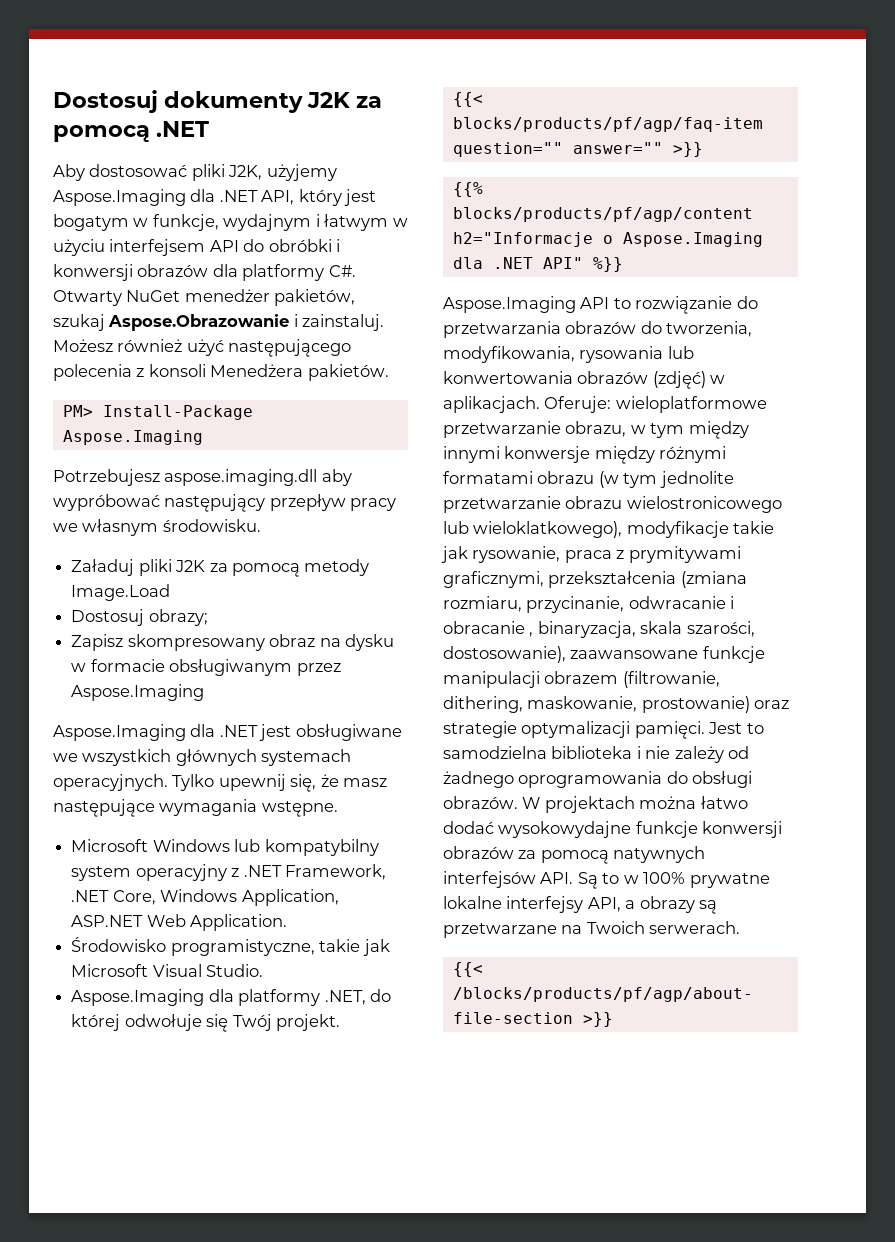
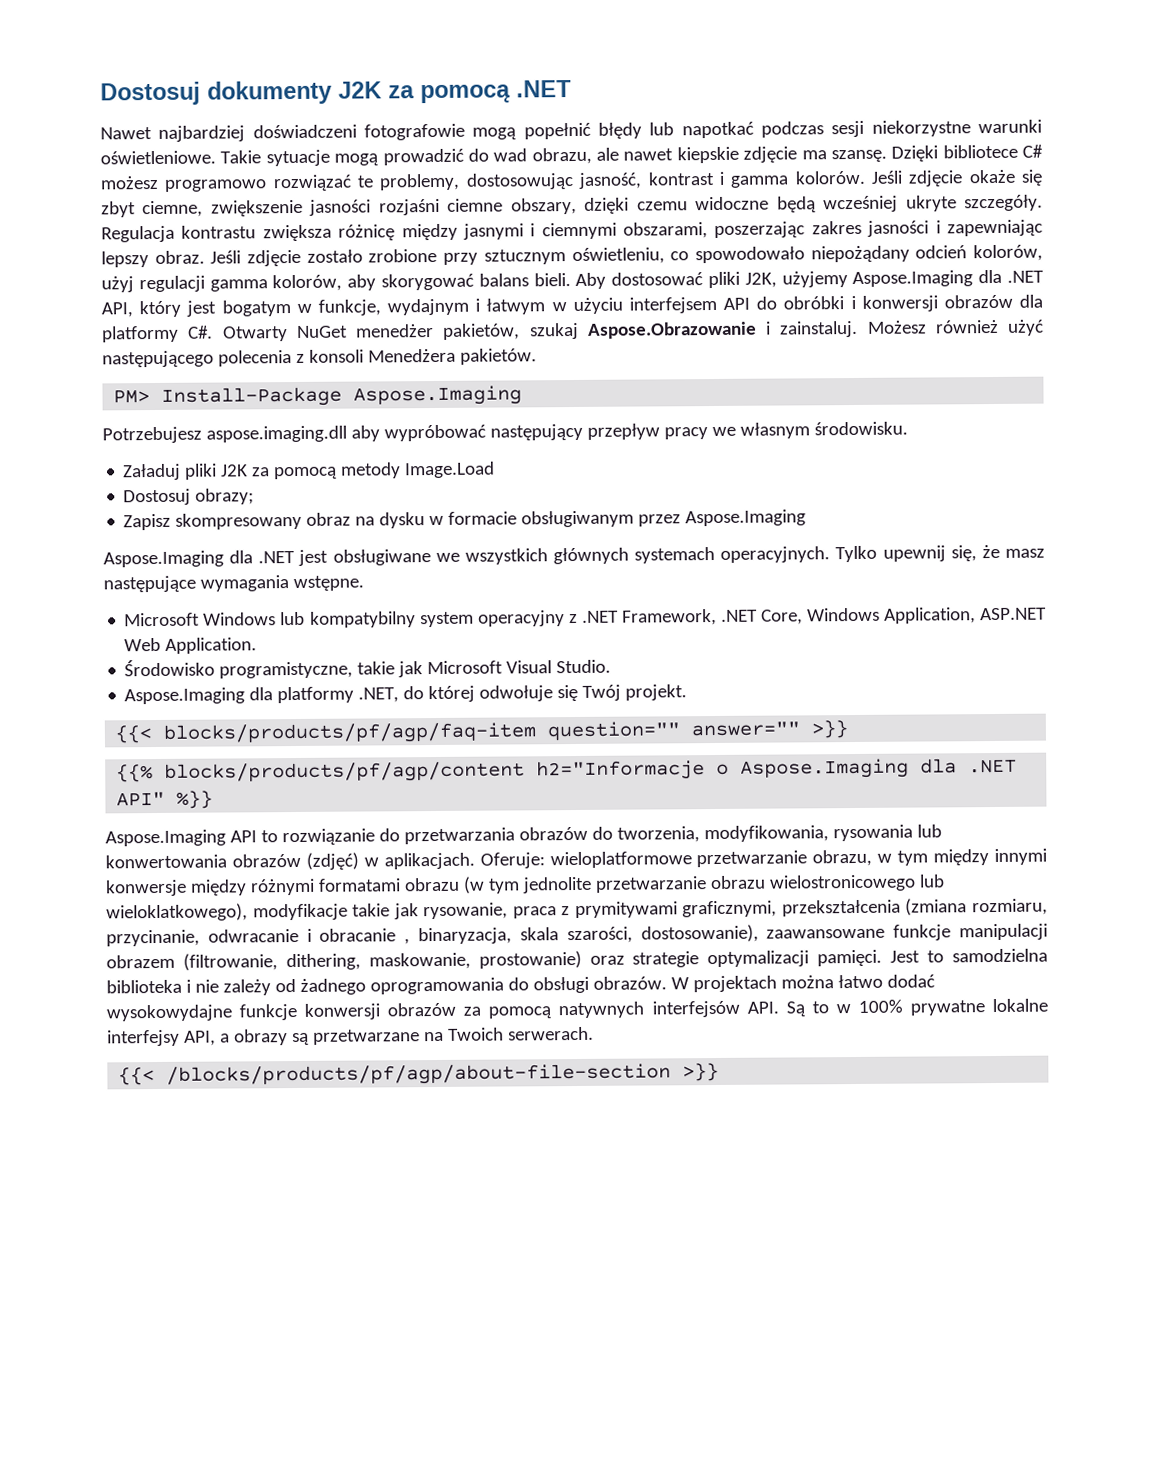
+ Nawet najbardziej doświadczeni fotografowie mogą popełnić błędy lub napotkać podczas sesji niekorzystne warunki oświetleniowe. Takie sytuacje mogą prowadzić do wad obrazu, ale nawet kiepskie zdjęcie ma szansę. Dzięki bibliotece C# możesz programowo rozwiązać te problemy, dostosowując jasność, kontrast i gamma kolorów. Jeśli zdjęcie okaże się zbyt ciemne, zwiększenie jasności rozjaśni ciemne obszary, dzięki czemu widoczne będą wcześniej ukryte szczegóły. Regulacja kontrastu zwiększa różnicę między jasnymi i ciemnymi obszarami, poszerzając zakres jasności i zapewniając lepszy obraz. Jeśli zdjęcie zostało zrobione przy sztucznym oświetleniu, co spowodowało niepożądany odcień kolorów, użyj regulacji gamma kolorów, aby skorygować balans bieli.

